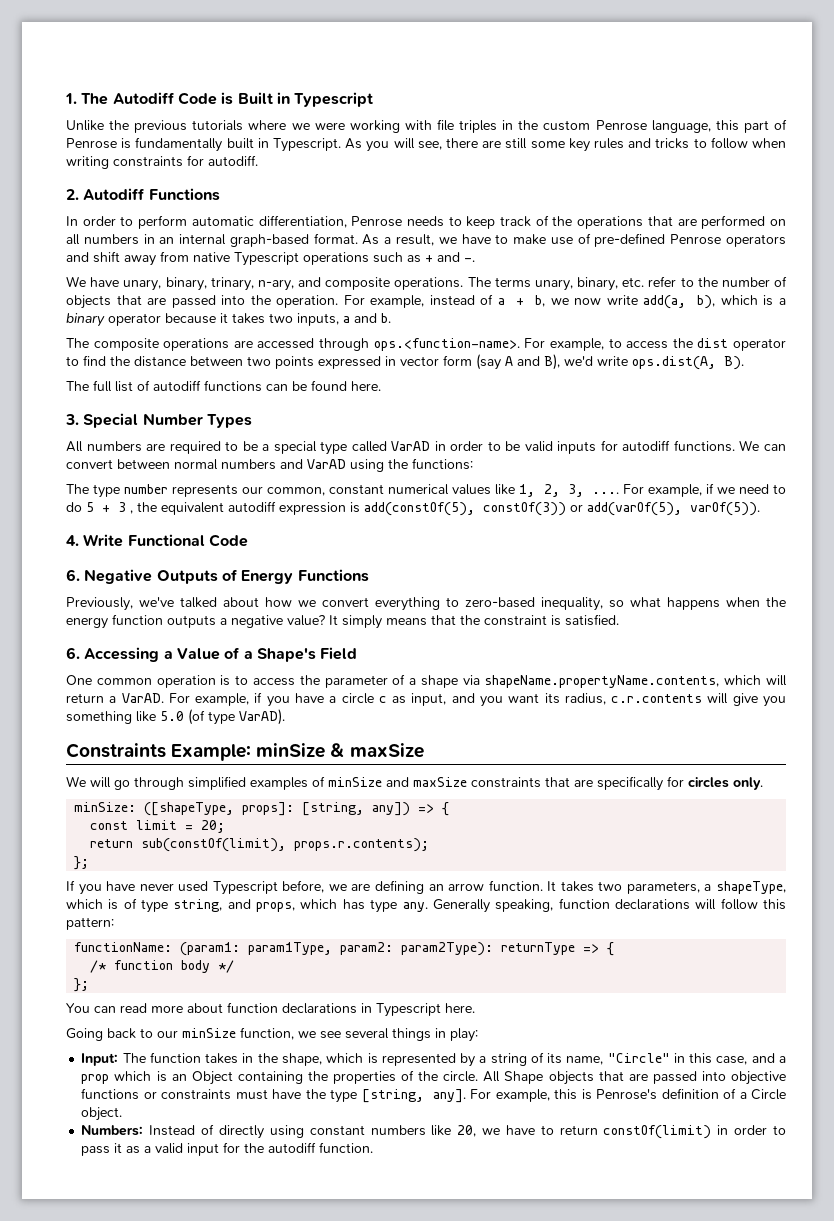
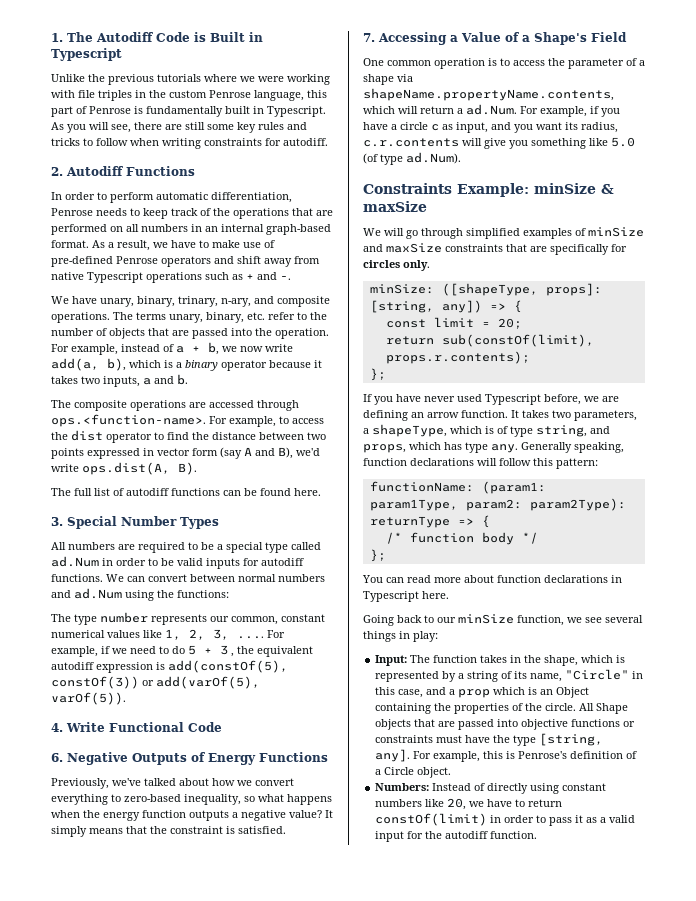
- All numbers are required to be a special type called VarAD in order to be valid inputs for autodiff functions.
+ All numbers are required to be a special type called ad.Num in order to be valid inputs for autodiff functions.
- We can convert between normal numbers and VarAD using the functions:
+ We can convert between normal numbers and ad.Num using the functions:
- 6. Accessing a Value of a Shape's Field
+ 7. Accessing a Value of a Shape's Field
- One common operation is to access the parameter of a shape via shapeName.propertyName.contents, which will return a VarAD. For example, if you have a circle c as input, and you want its radius, c.r.contents will give you something like 5.0 (of type VarAD).
+ One common operation is to access the parameter of a shape via shapeName.propertyName.contents, which will return a ad.Num. For example, if you have a circle c as input, and you want its radius, c.r.contents will give you something like 5.0 (of type ad.Num).

